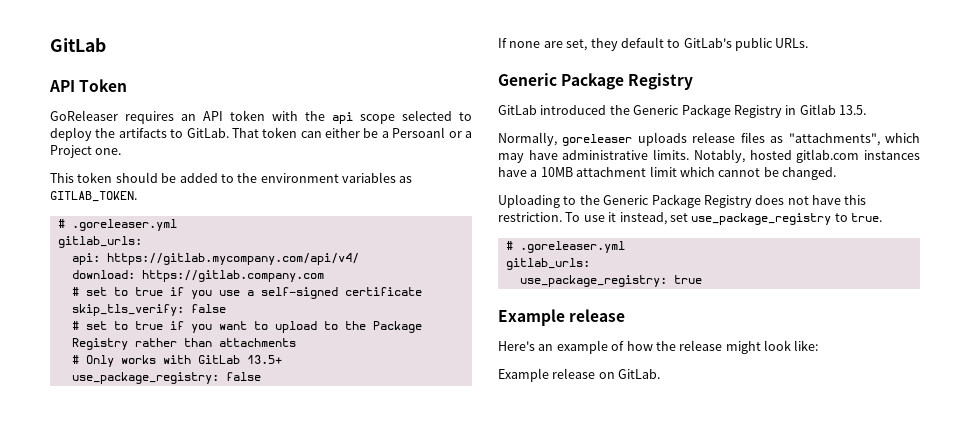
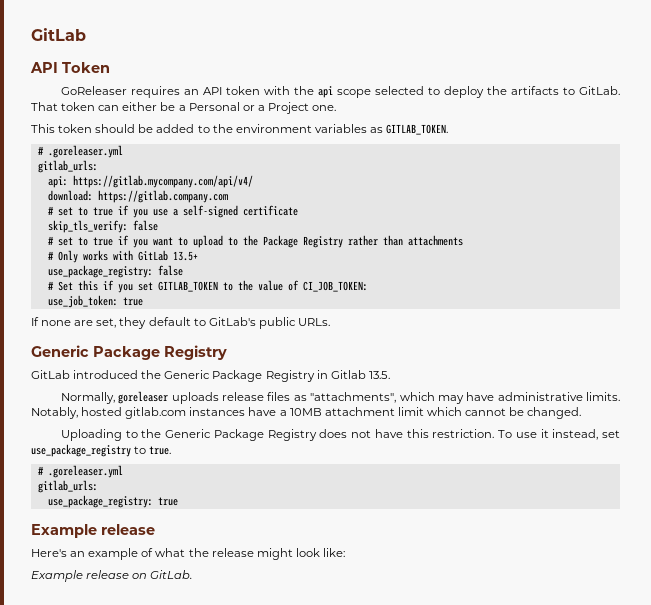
- That token can either be a Persoanl or a Project one.
+ That token can either be a Personal or a Project one.
+ # Set this if you set GITLAB_TOKEN to the value of CI_JOB_TOKEN:
+ use_job_token: true
- Here's an example of how the release might look like:
+ Here's an example of what the release might look like:

